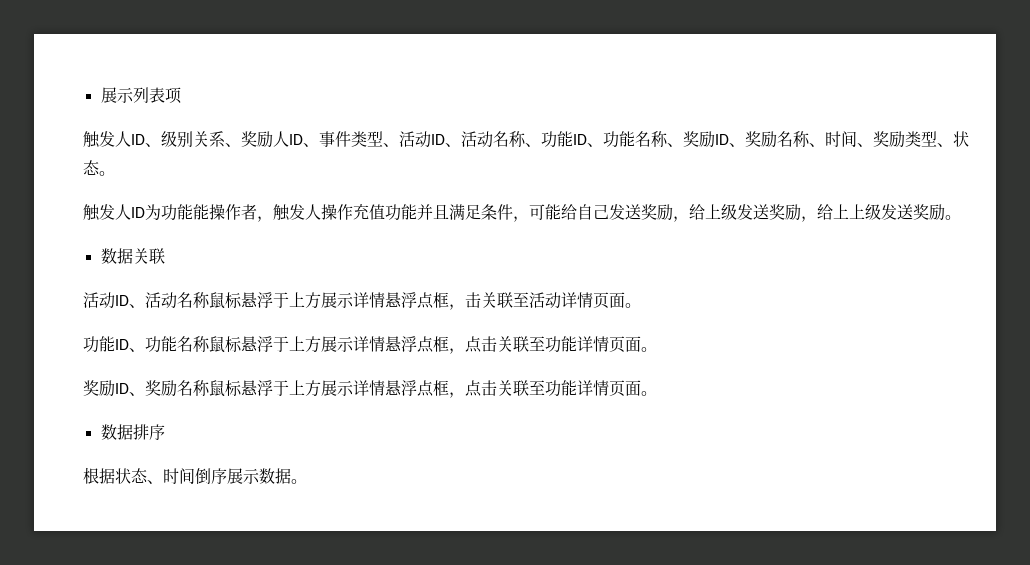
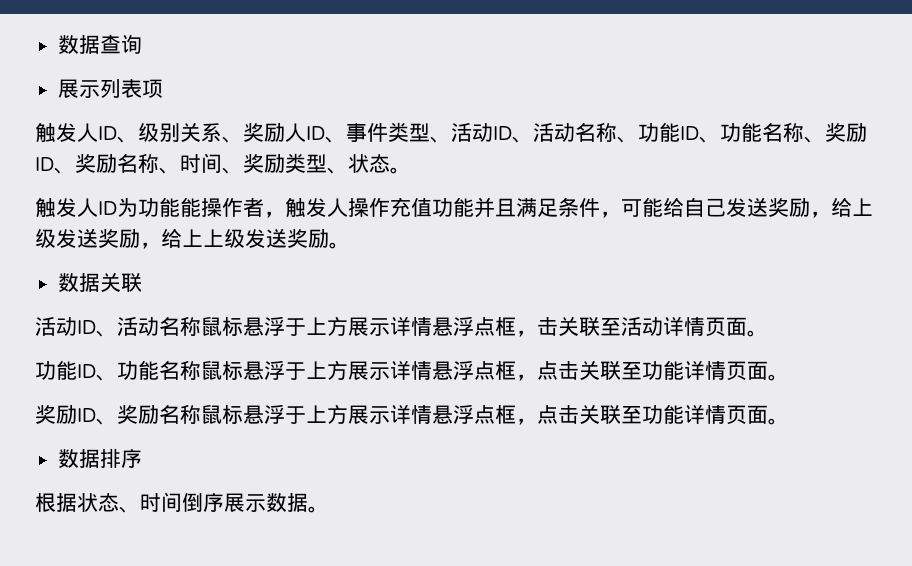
+ 数据查询

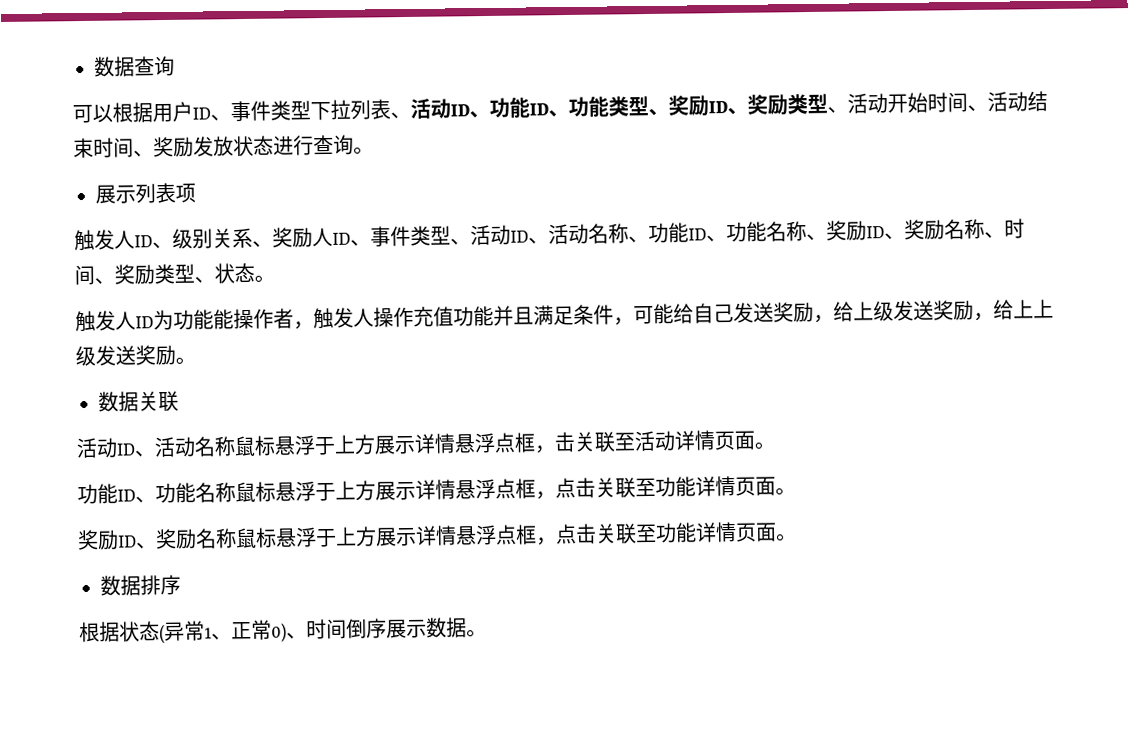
+ 可以根据用户ID、事件类型下拉列表、活动ID、功能ID、功能类型、奖励ID、奖励类型、活动开始时间、活动结束时间、奖励发放状态进行查询。
- 根据状态、时间倒序展示数据。
+ 根据状态(异常1、正常0)、时间倒序展示数据。

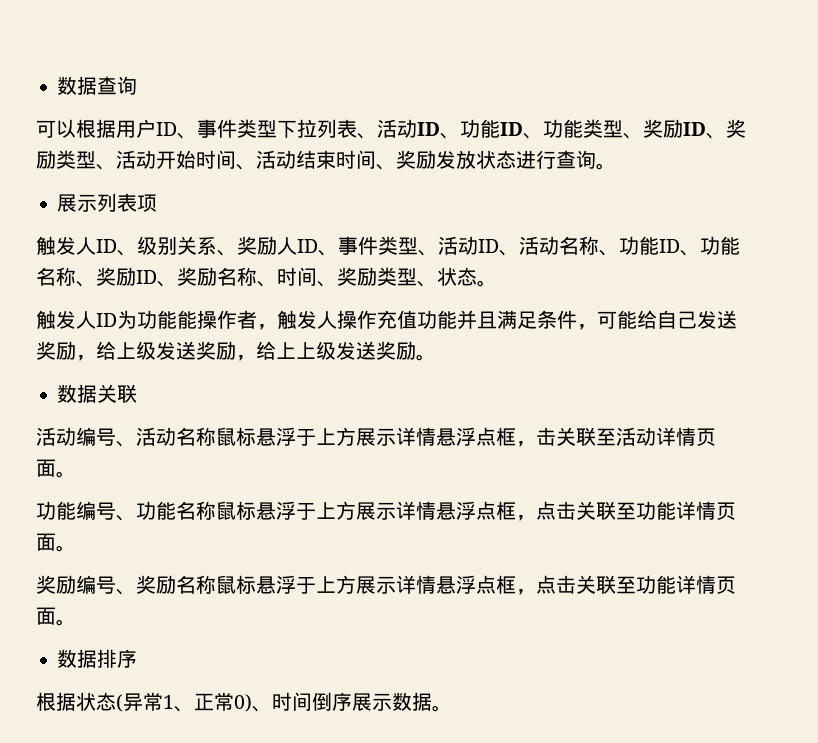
- 活动ID、活动名称鼠标悬浮于上方展示详情悬浮点框，击关联至活动详情页面。
+ 活动编号、活动名称鼠标悬浮于上方展示详情悬浮点框，击关联至活动详情页面。
- 功能ID、功能名称鼠标悬浮于上方展示详情悬浮点框，点击关联至功能详情页面。
+ 功能编号、功能名称鼠标悬浮于上方展示详情悬浮点框，点击关联至功能详情页面。
- 奖励ID、奖励名称鼠标悬浮于上方展示详情悬浮点框，点击关联至功能详情页面。
+ 奖励编号、奖励名称鼠标悬浮于上方展示详情悬浮点框，点击关联至功能详情页面。

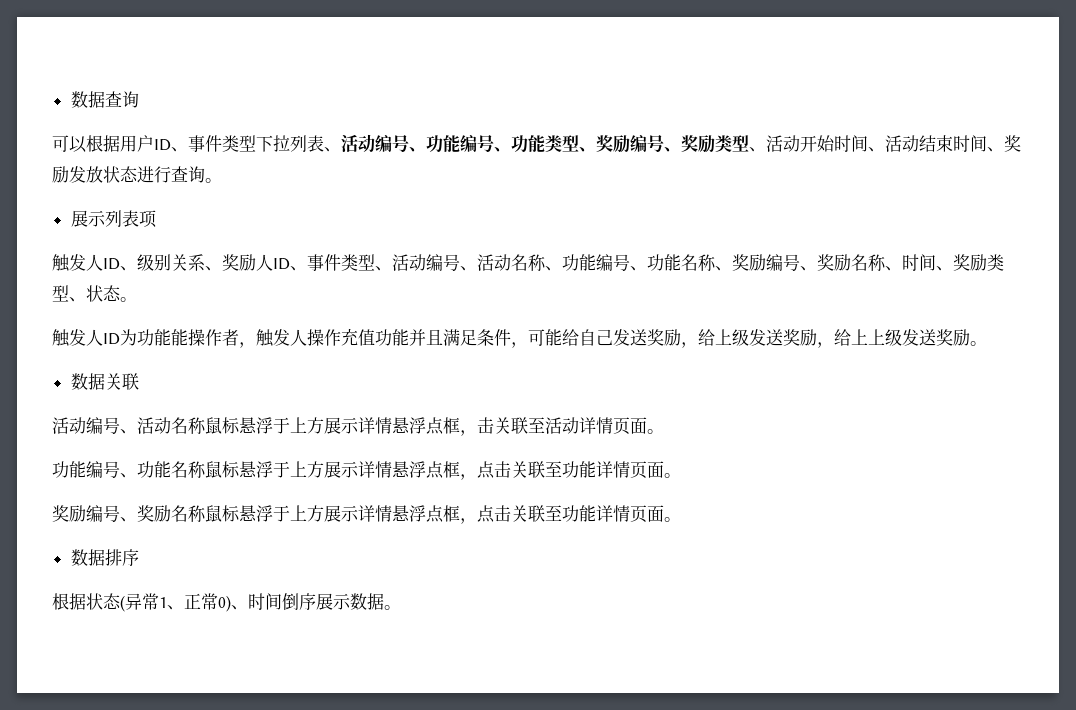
- 可以根据用户ID、事件类型下拉列表、活动ID、功能ID、功能类型、奖励ID、奖励类型、活动开始时间、活动结束时间、奖励发放状态进行查询。
+ 可以根据用户ID、事件类型下拉列表、活动编号、功能编号、功能类型、奖励编号、奖励类型、活动开始时间、活动结束时间、奖励发放状态进行查询。
- 触发人ID、级别关系、奖励人ID、事件类型、活动ID、活动名称、功能ID、功能名称、奖励ID、奖励名称、时间、奖励类型、状态。
+ 触发人ID、级别关系、奖励人ID、事件类型、活动编号、活动名称、功能编号、功能名称、奖励编号、奖励名称、时间、奖励类型、状态。

